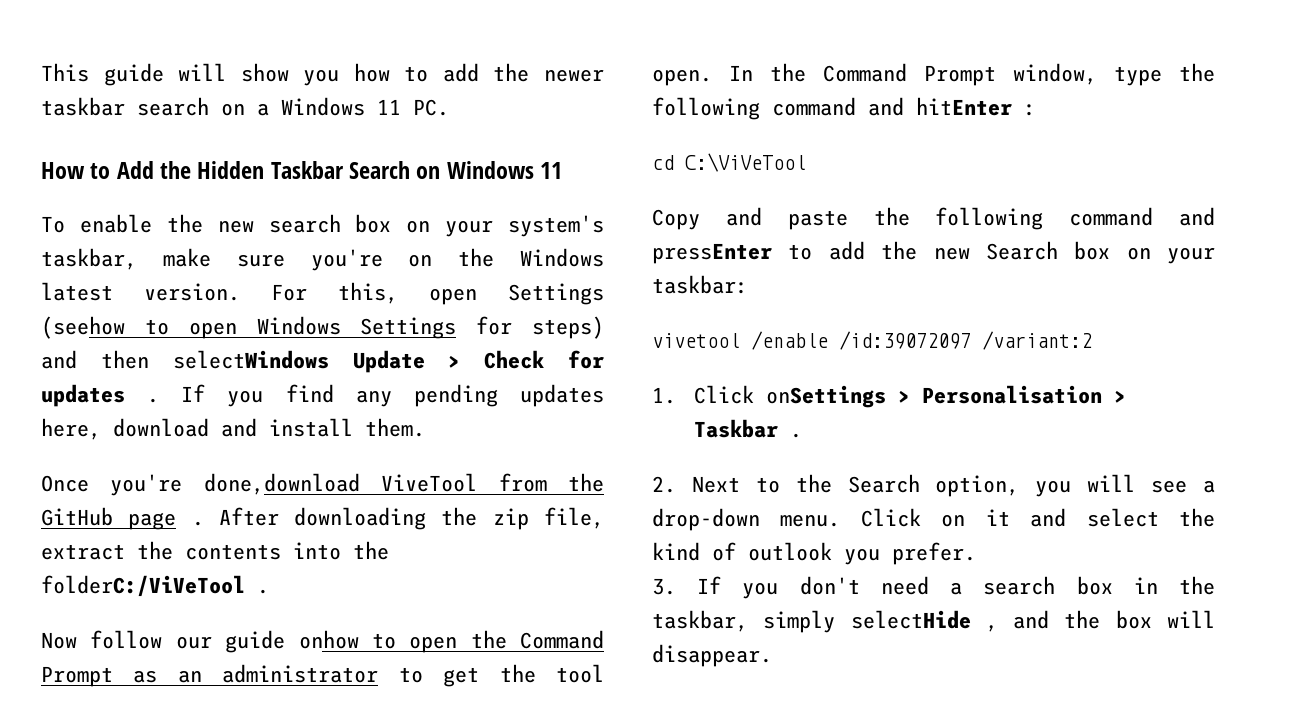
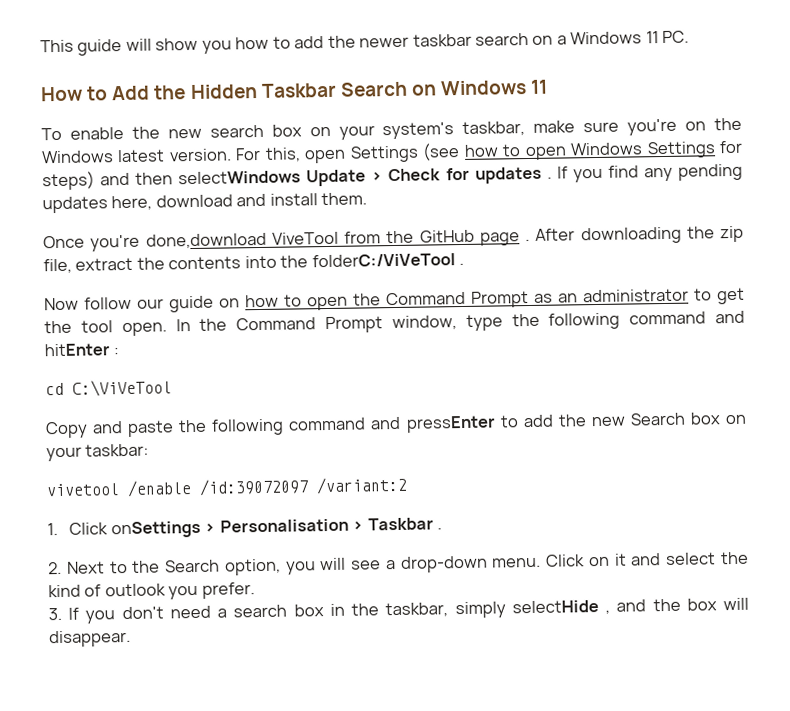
- For this, open Settings (seehow to open Windows Settings for steps) and then selectWindows Update > Check for updates .
+ For this, open Settings (see how to open Windows Settings for steps) and then selectWindows Update > Check for updates .
- Now follow our guide onhow to open the Command Prompt as an administrator to get the tool open.
+ Now follow our guide on how to open the Command Prompt as an administrator to get the tool open.

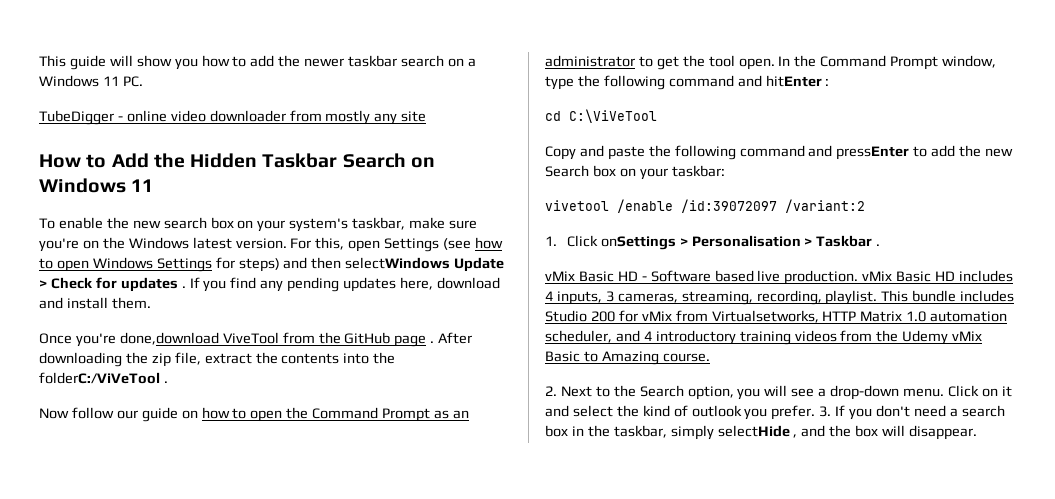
+ TubeDigger - online video downloader from mostly any site
+ vMix Basic HD - Software based live production. vMix Basic HD includes 4 inputs, 3 cameras, streaming, recording, playlist. This bundle includes Studio 200 for vMix from Virtualsetworks, HTTP Matrix 1.0 automation scheduler, and 4 introductory training videos from the Udemy vMix Basic to Amazing course.
- Click on it and select the kind of outlook you prefer.
- 3. If you don't need a search box in the taskbar, simply selectHide , and the box will disappear.
+ Click on it and select the kind of outlook you prefer. 3. If you don't need a search box in the taskbar, simply selectHide , and the box will disappear.

